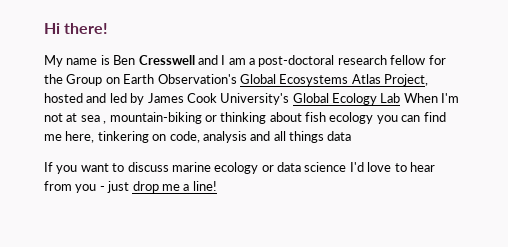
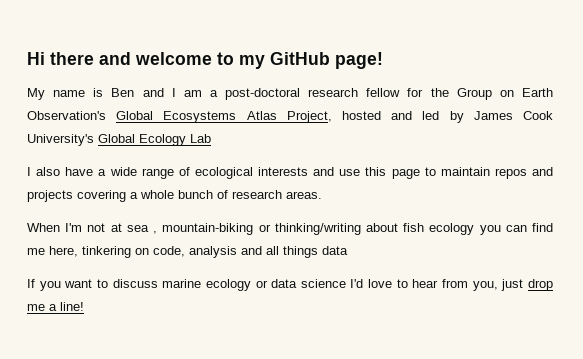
- Hi there!
+ Hi there and welcome to my GitHub page!
- My name is Ben Cresswell and I am a post-doctoral research fellow for the Group on Earth Observation's Global Ecosystems Atlas Project, hosted and led by James Cook University's Global Ecology Lab When I'm not at sea , mountain-biking or thinking about fish ecology you can find me here, tinkering on code, analysis and all things data
+ My name is Ben and I am a post-doctoral research fellow for the Group on Earth Observation's Global Ecosystems Atlas Project, hosted and led by James Cook University's Global Ecology Lab
+ I also have a wide range of ecological interests and use this page to maintain repos and projects covering a whole bunch of research areas.
+ When I'm not at sea , mountain-biking or thinking/writing about fish ecology you can find me here, tinkering on code, analysis and all things data
- If you want to discuss marine ecology or data science I'd love to hear from you - just drop me a line!
+ If you want to discuss marine ecology or data science I'd love to hear from you, just drop me a line!

